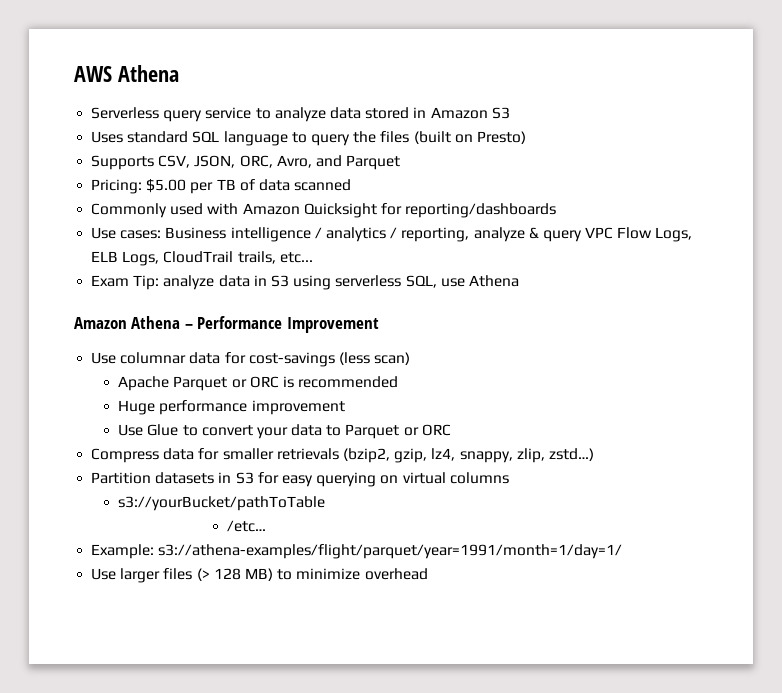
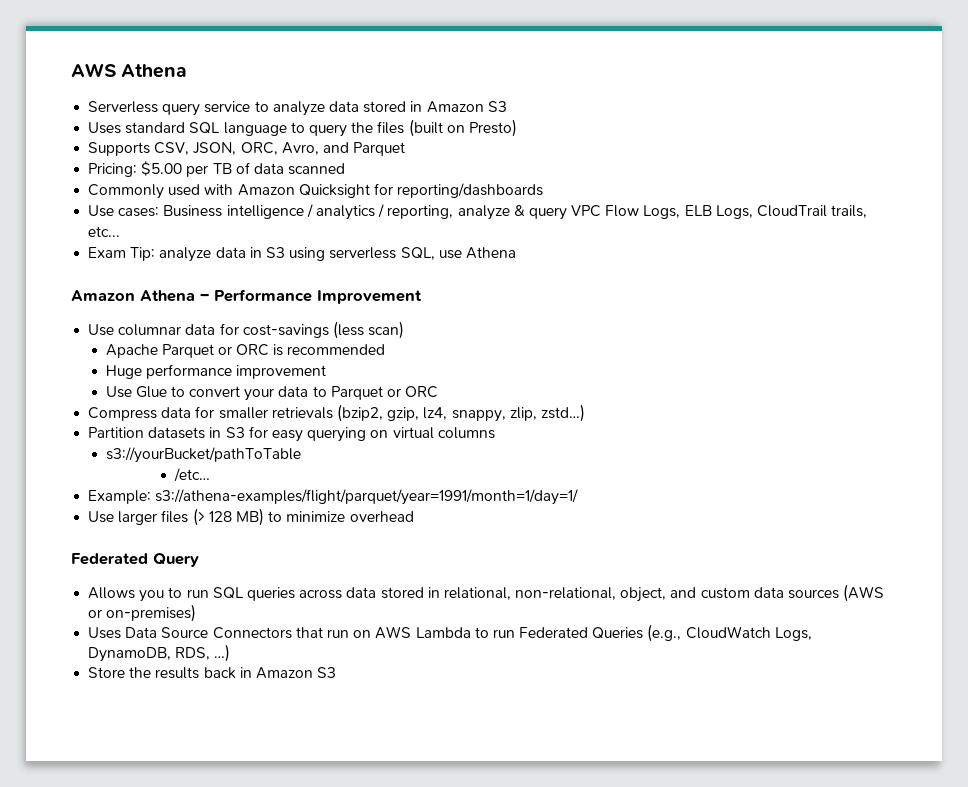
+ Federated Query
+ Allows you to run SQL queries across data stored in relational, non-relational, object, and custom data sources (AWS or on-premises)
+ Uses Data Source Connectors that run on AWS Lambda to run Federated Queries (e.g., CloudWatch Logs, DynamoDB, RDS, …)
+ Store the results back in Amazon S3

